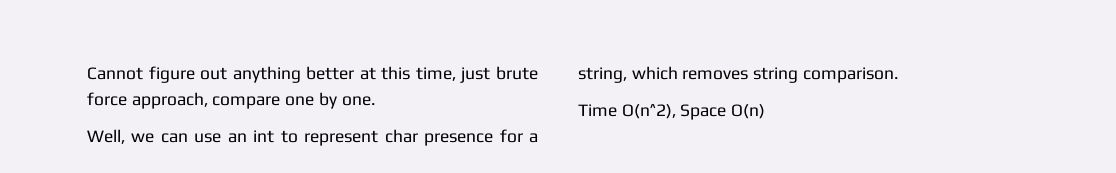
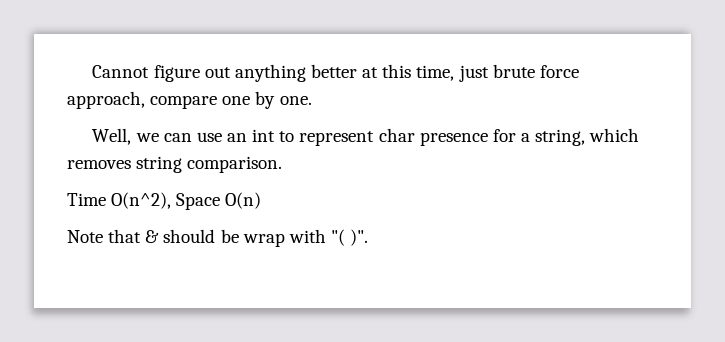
+ Note that & should be wrap with "( )".

